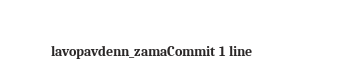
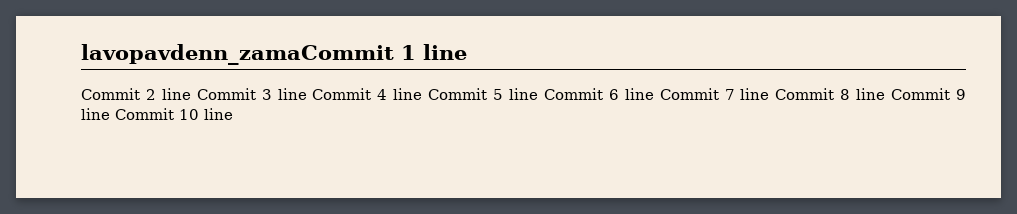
+ Commit 2 line Commit 3 line Commit 4 line Commit 5 line Commit 6 line Commit 7 line Commit 8 line Commit 9 line Commit 10 line

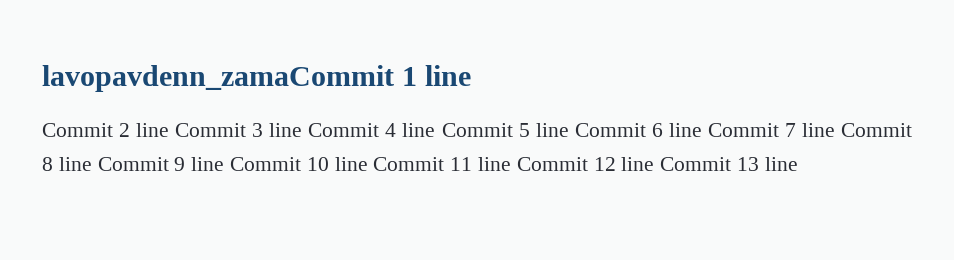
- Commit 2 line Commit 3 line Commit 4 line Commit 5 line Commit 6 line Commit 7 line Commit 8 line Commit 9 line Commit 10 line
+ Commit 2 line Commit 3 line Commit 4 line Commit 5 line Commit 6 line Commit 7 line Commit 8 line Commit 9 line Commit 10 line Commit 11 line Commit 12 line Commit 13 line

